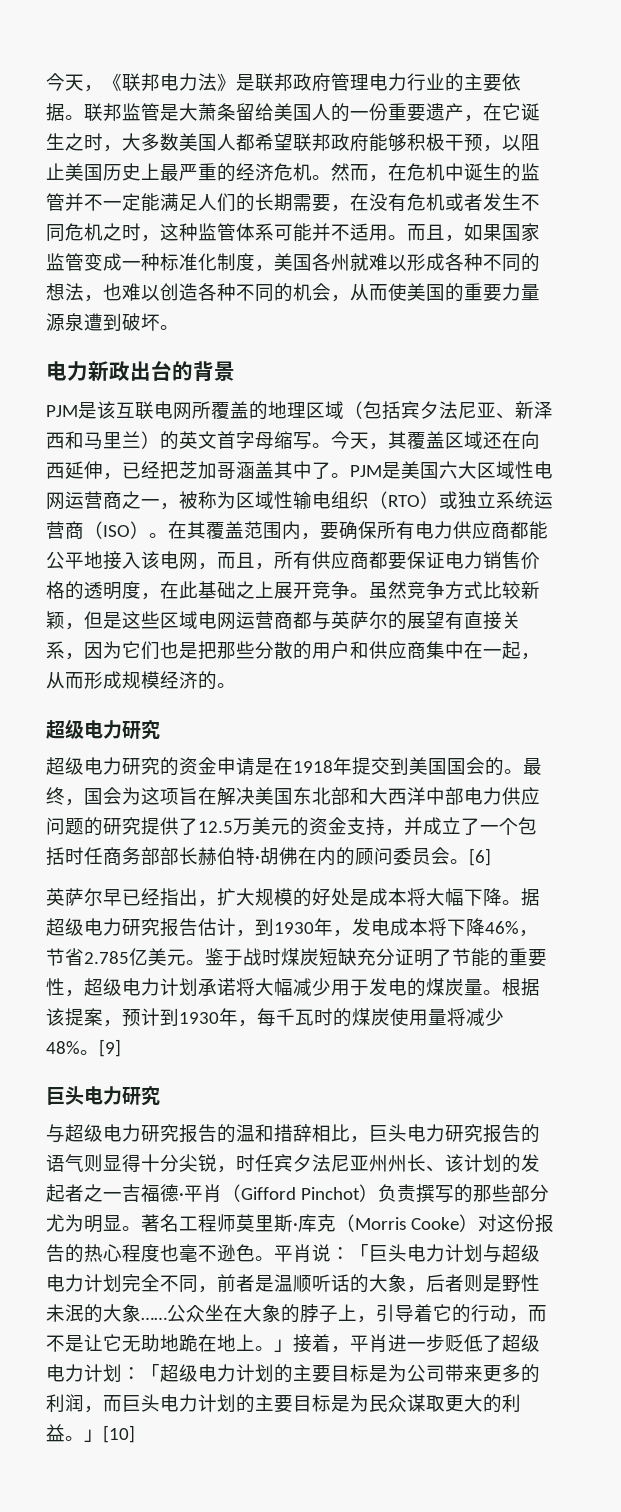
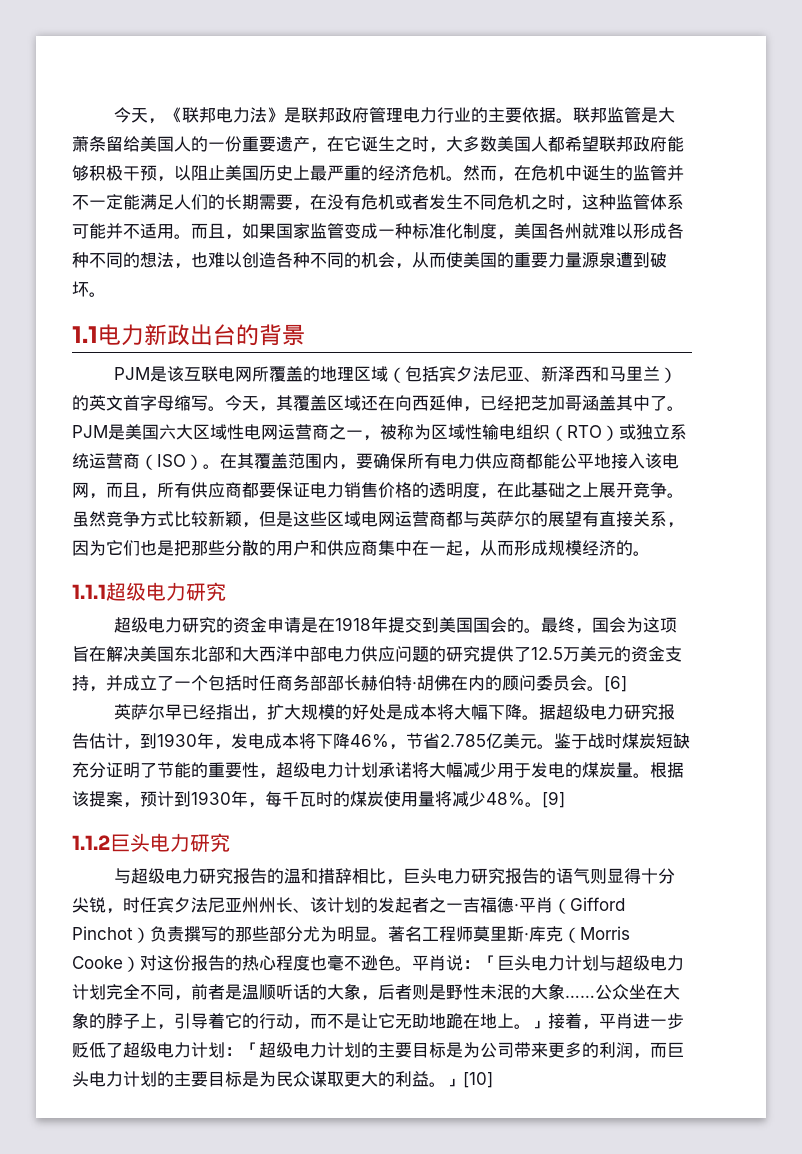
- 电力新政出台的背景
+ 1.1电力新政出台的背景
  虽然竞争方式比较新颖，但是这些区域电网运营商都与英萨尔的展望有直接关系，因为它们也是把那些分散的用户和供应商集中在一起，从而形成规模经济的。
- 超级电力研究
+ 1.1.1超级电力研究
  [9]
- 巨头电力研究
+ 1.1.2巨头电力研究

